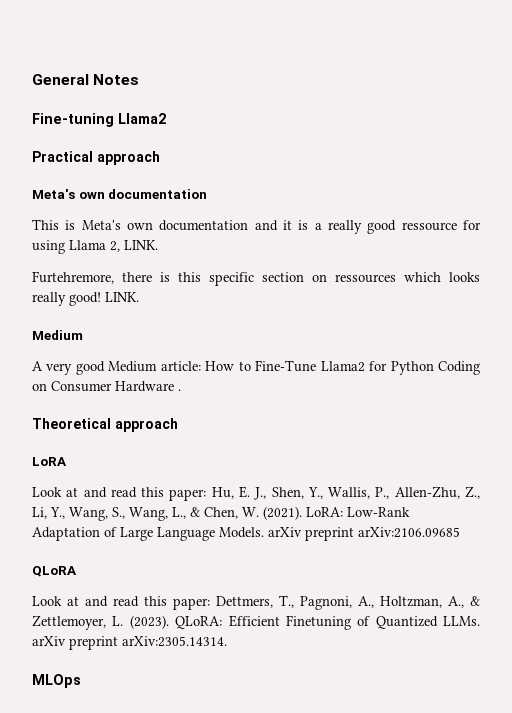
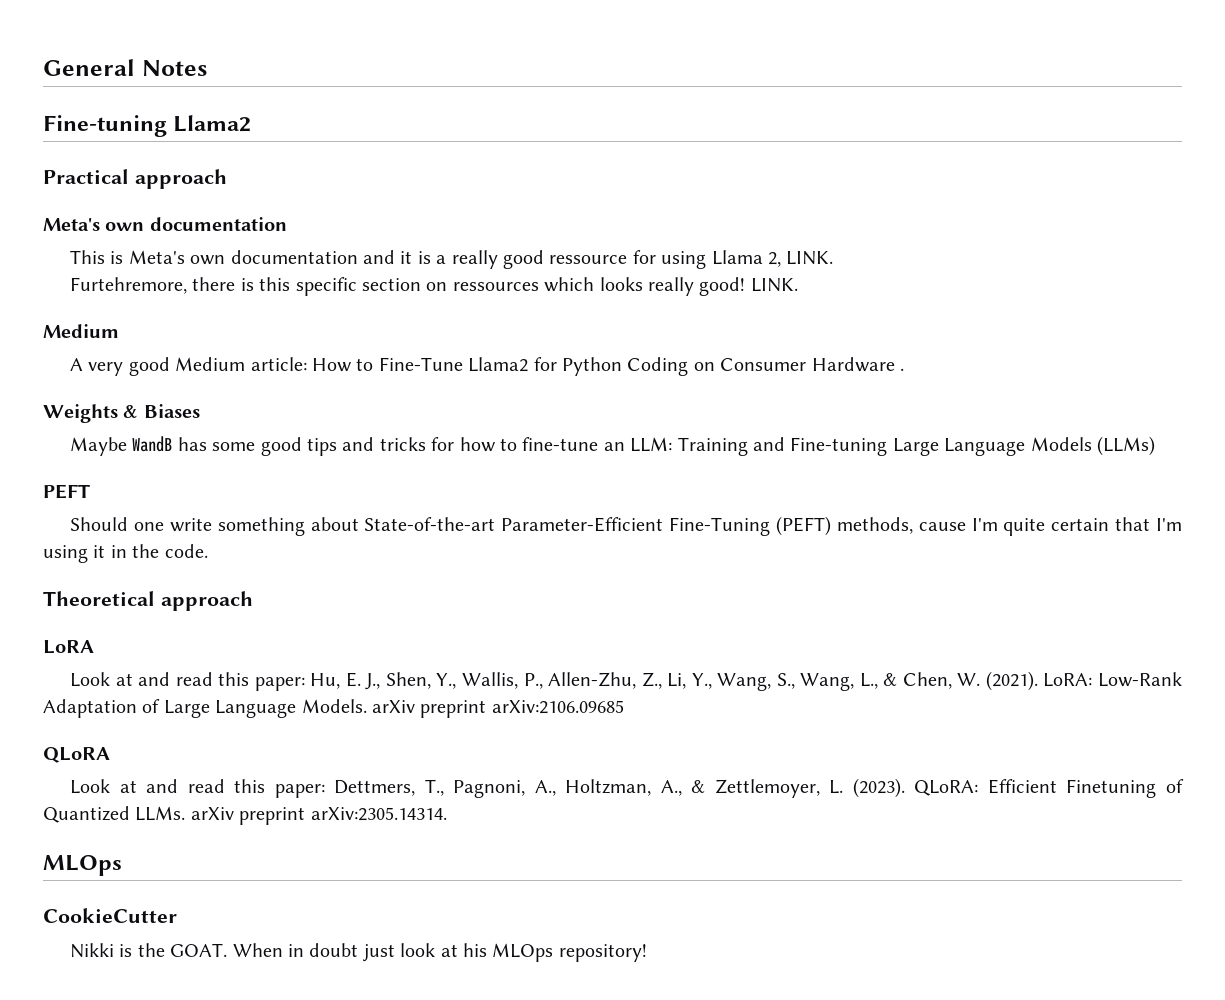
+ Weights & Biases
+ Maybe WandB has some good tips and tricks for how to fine-tune an LLM: Training and Fine-tuning Large Language Models (LLMs)
+ PEFT
+ Should one write something about State-of-the-art Parameter-Efficient Fine-Tuning (PEFT) methods, cause I'm quite certain that I'm using it in the code.
+ CookieCutter
+ Nikki is the GOAT. When in doubt just look at his MLOps repository!

